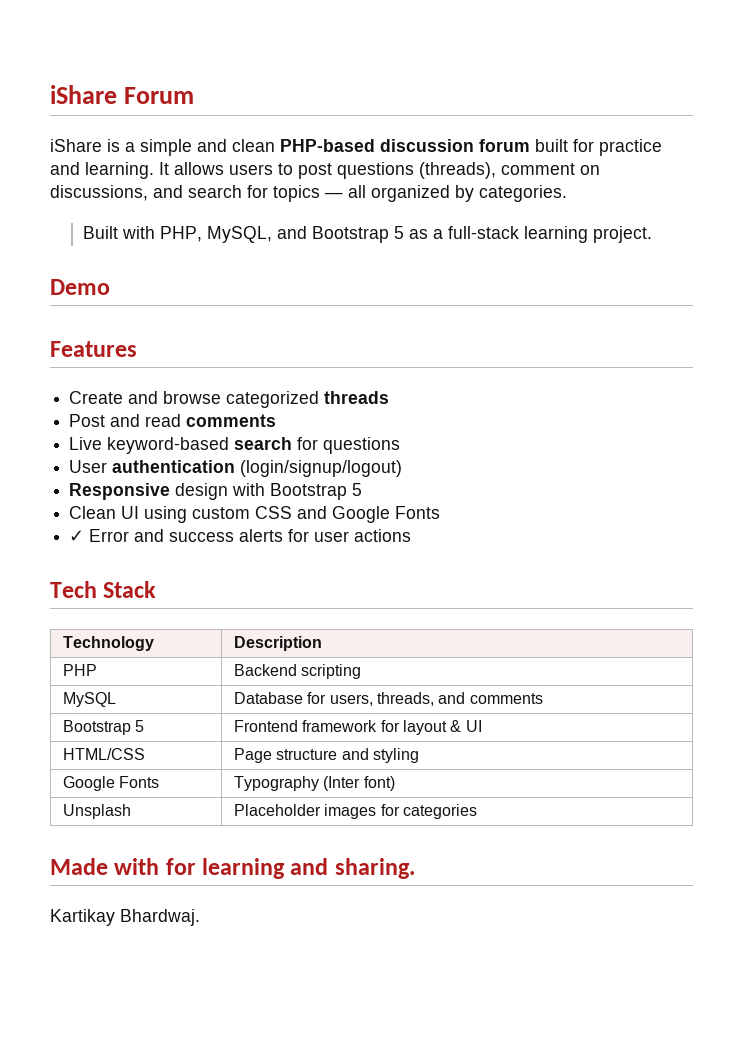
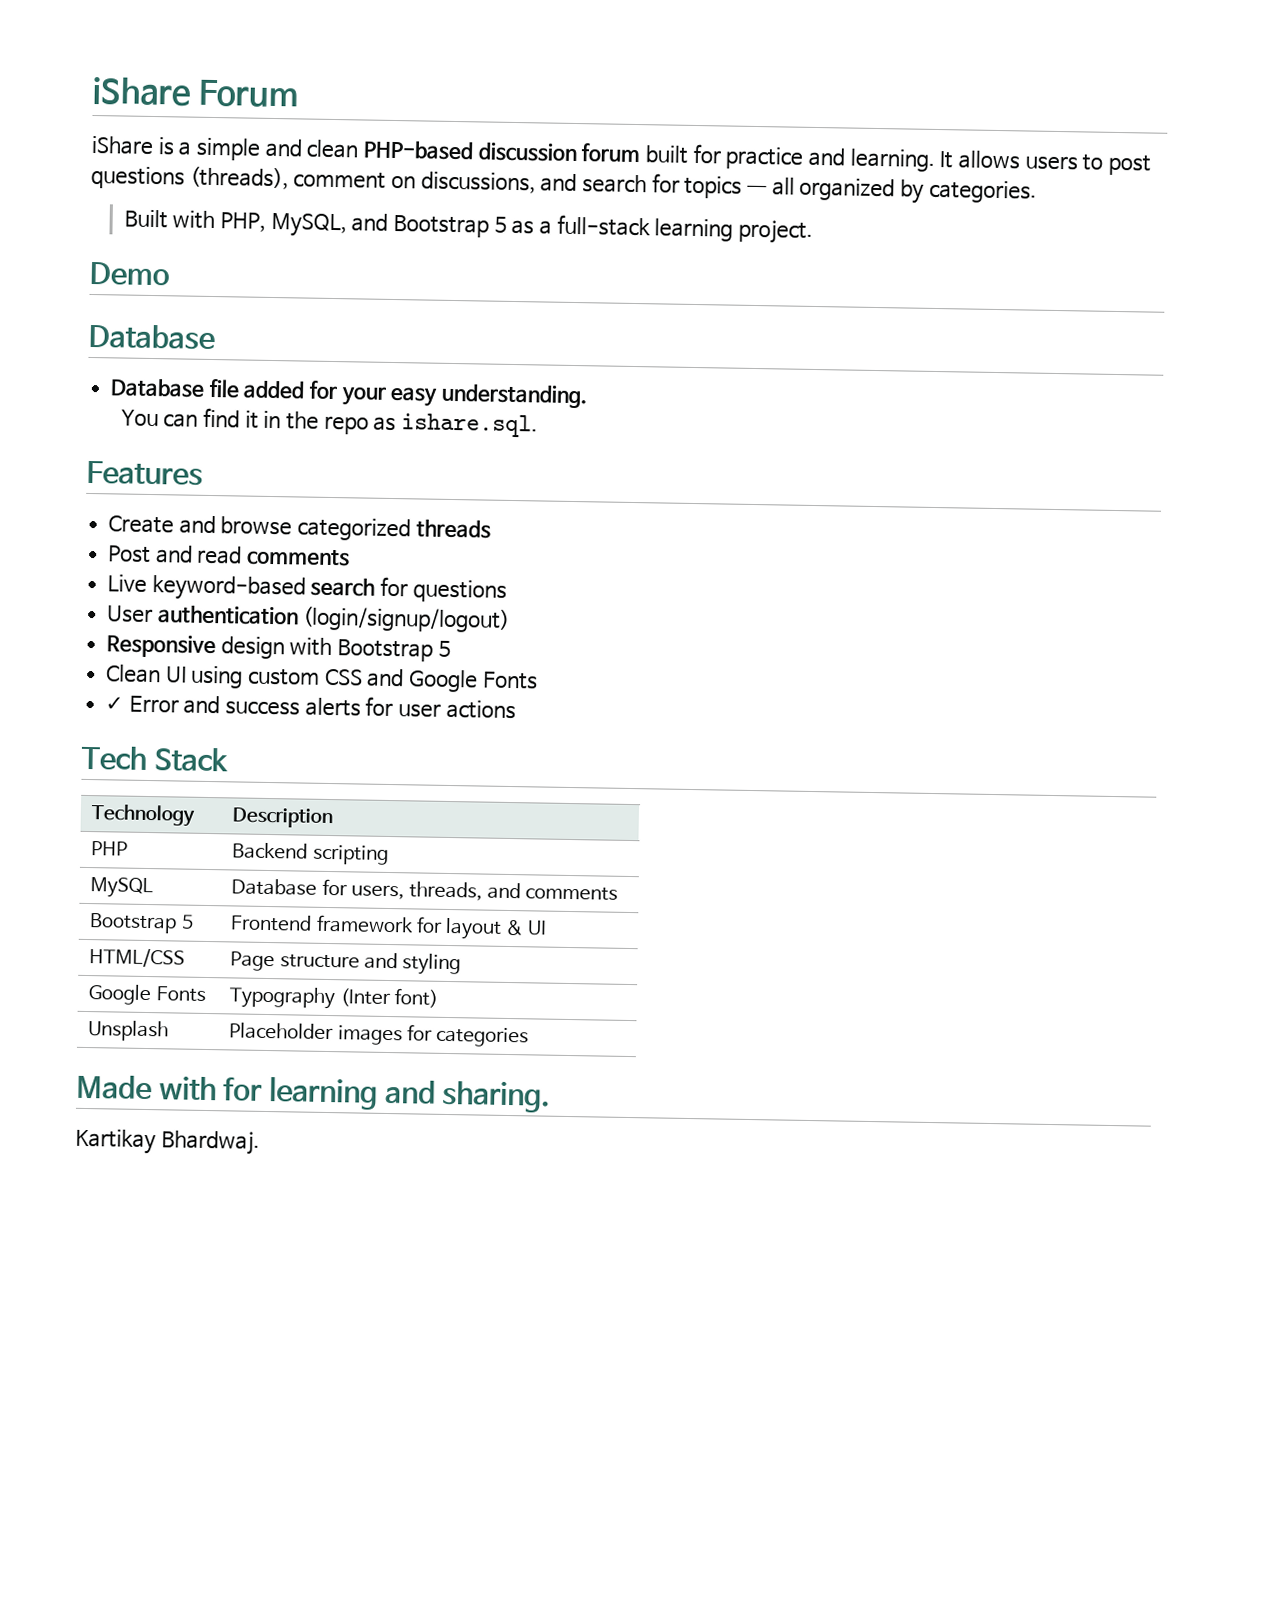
  Demo
+ Database
+ Database file added for your easy understanding.
+ You can find it in the repo as ishare.sql.

